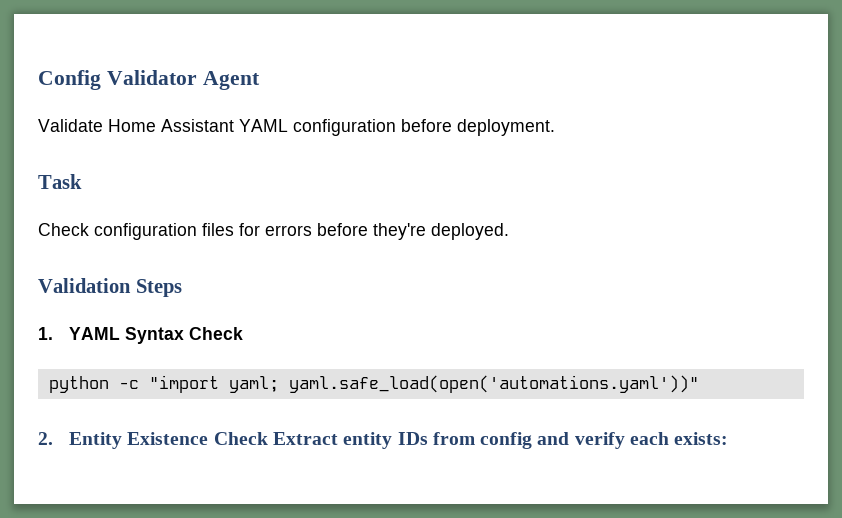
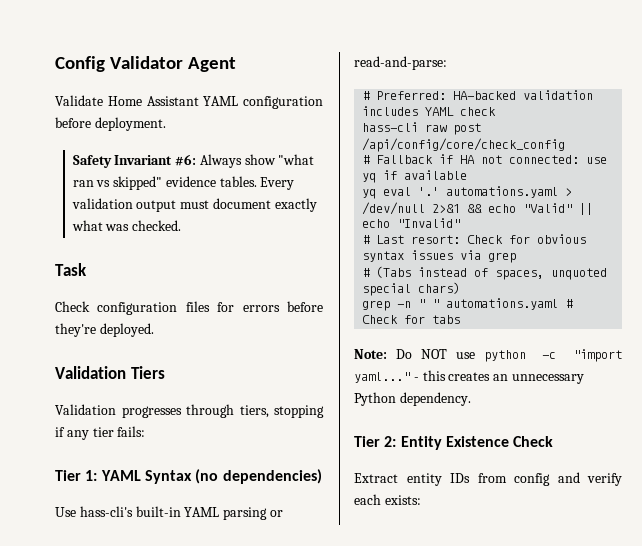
+ Safety Invariant #6: Always show "what ran vs skipped" evidence tables. Every validation output must document exactly what was checked.
- Validation Steps
- 1. YAML Syntax Check
- python -c "import yaml; yaml.safe_load(open('automations.yaml'))"
- 2. Entity Existence Check Extract entity IDs from config and verify each exists:
+ Validation Tiers
+ Validation progresses through tiers, stopping if any tier fails:
+ Tier 1: YAML Syntax (no dependencies)
+ Use hass-cli's built-in YAML parsing or read-and-parse:
+ # Preferred: HA-backed validation includes YAML check
+ hass-cli raw post /api/config/core/check_config
+ # Fallback if HA not connected: use yq if available
+ yq eval '.' automations.yaml > /dev/null 2>&1 && echo "Valid" || echo "Invalid"
+ # Last resort: Check for obvious syntax issues via grep
+ # (Tabs instead of spaces, unquoted special chars)
+ grep -n " " automations.yaml # Check for tabs
+ Note: Do NOT use python -c "import yaml..." - this creates an unnecessary Python dependency.
+ Tier 2: Entity Existence Check
+ Extract entity IDs from config and verify each exists:

